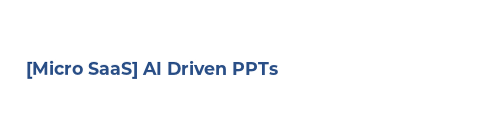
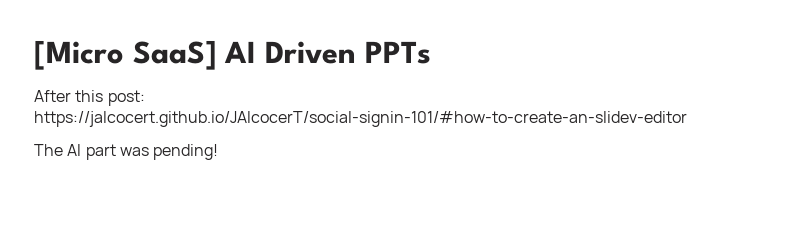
+ After this post: https://jalcocert.github.io/JAlcocerT/social-signin-101/#how-to-create-an-slidev-editor
+ The AI part was pending!

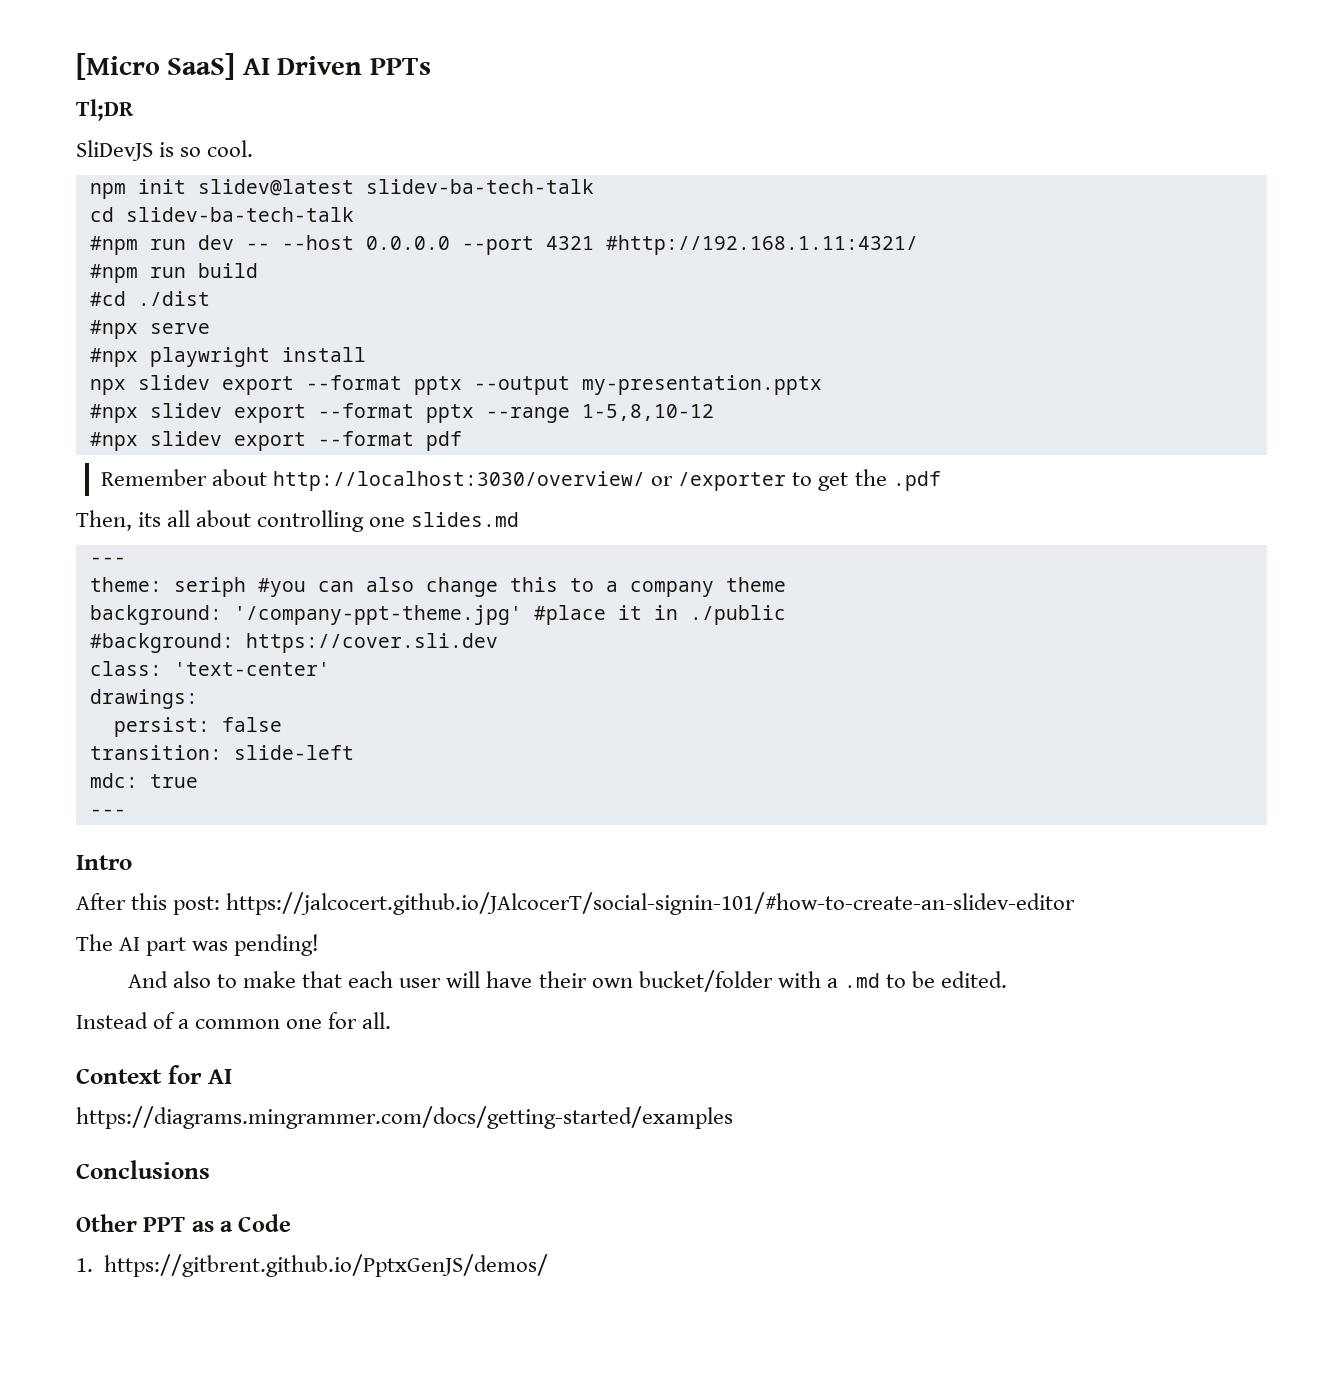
+ Tl;DR
+ SliDevJS is so cool.
+ npm init slidev@latest slidev-ba-tech-talk
+ cd slidev-ba-tech-talk
+ #npm run dev -- --host 0.0.0.0 --port 4321 #http://192.168.1.11:4321/
+ #npm run build
+ #cd ./dist
+ #npx serve
+ #npx playwright install
+ npx slidev export --format pptx --output my-presentation.pptx
+ #npx slidev export --format pptx --range 1-5,8,10-12
+ #npx slidev export --format pdf
+ Remember about http://localhost:3030/overview/ or /exporter to get the .pdf
+ Then, its all about controlling one slides.md
+ ---
+ theme: seriph #you can also change this to a company theme
+ background: '/company-ppt-theme.jpg' #place it in ./public
+ #background: https://cover.sli.dev
+ class: 'text-center'
+ drawings:
+ persist: false
+ transition: slide-left
+ mdc: true
+ ---
+ Intro
+ And also to make that each user will have their own bucket/folder with a .md to be edited.
+ Instead of a common one for all.
+ Context for AI
+ https://diagrams.mingrammer.com/docs/getting-started/examples
+ Conclusions
+ Other PPT as a Code
+ 1. https://gitbrent.github.io/PptxGenJS/demos/

